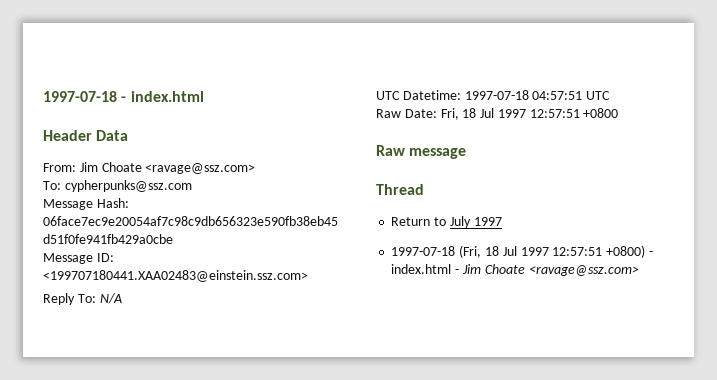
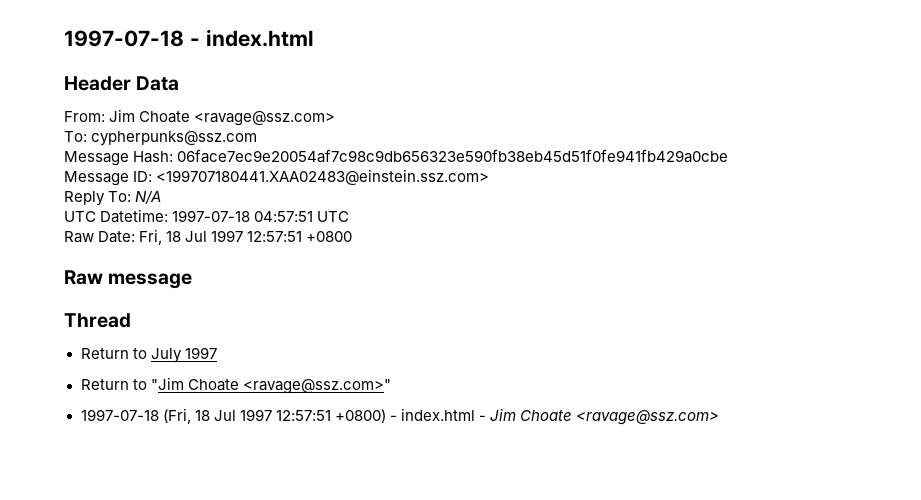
+ Return to "Jim Choate <ravage@ssz.com>"

